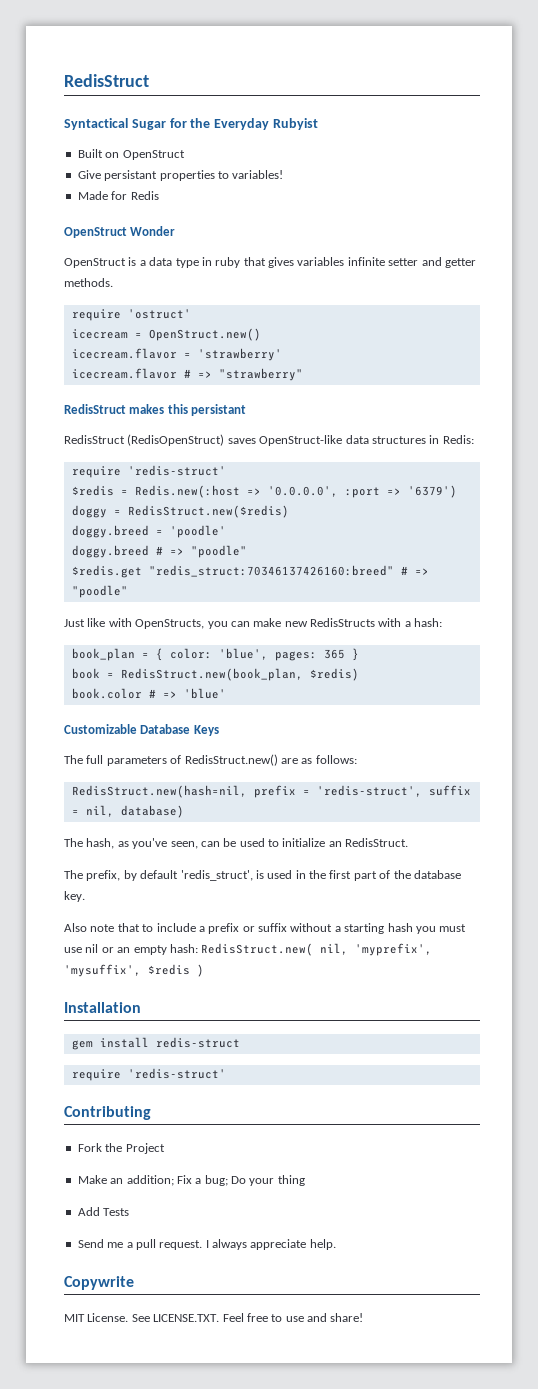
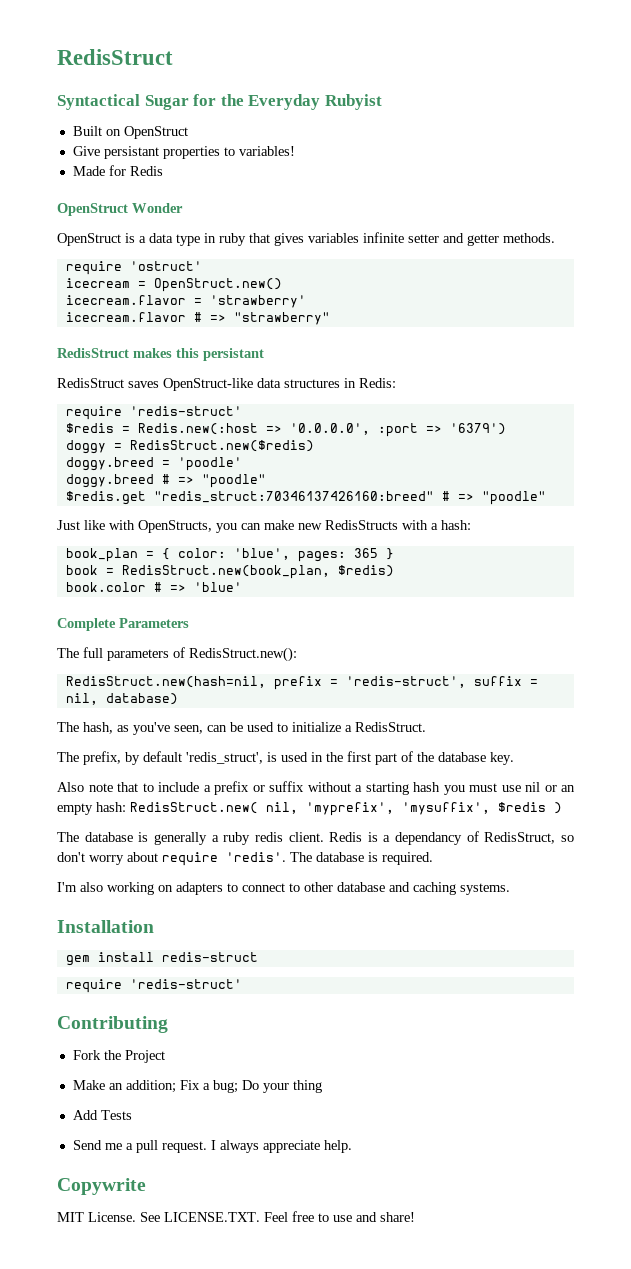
- RedisStruct (RedisOpenStruct) saves OpenStruct-like data structures in Redis:
+ RedisStruct saves OpenStruct-like data structures in Redis:
- Customizable Database Keys
+ Complete Parameters
- The full parameters of RedisStruct.new() are as follows:
+ The full parameters of RedisStruct.new():
- The hash, as you've seen, can be used to initialize an RedisStruct.
+ The hash, as you've seen, can be used to initialize a RedisStruct.
+ The database is generally a ruby redis client. Redis is a dependancy of RedisStruct, so don't worry about require 'redis'. The database is required.
+ I'm also working on adapters to connect to other database and caching systems.

